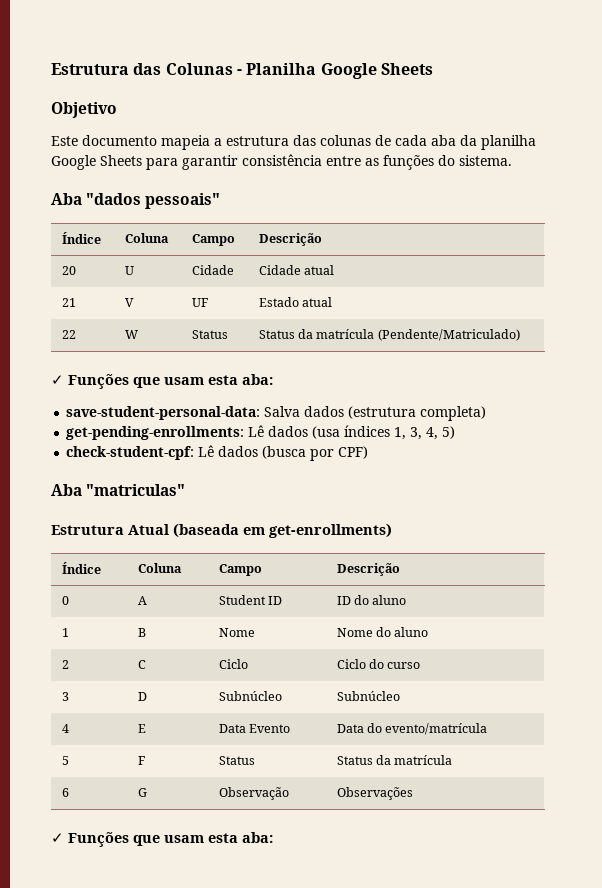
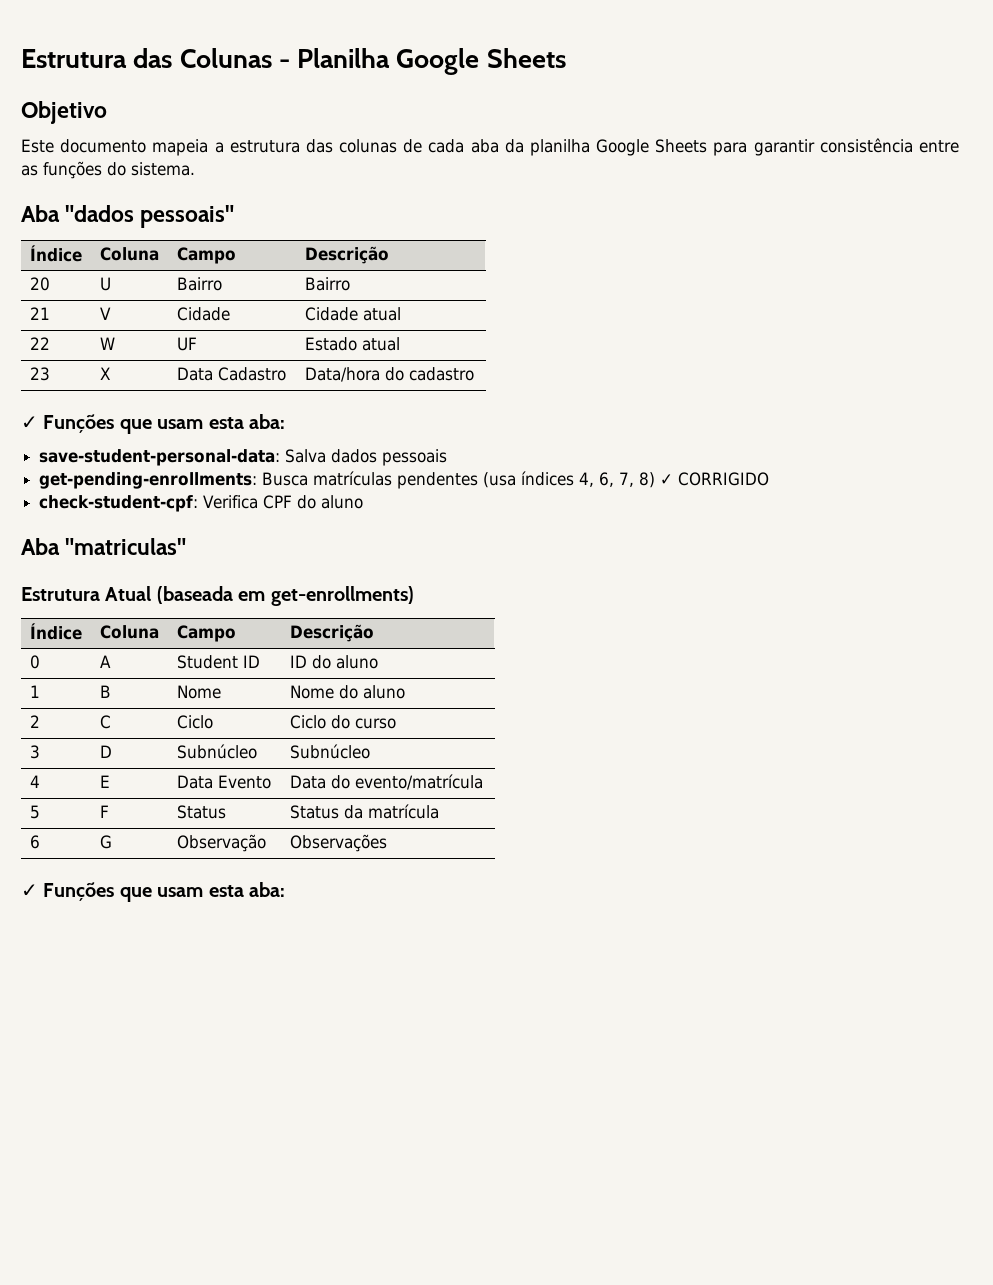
- 20 | U | Cidade | Cidade atual
+ 20 | U | Bairro | Bairro
+ 21 | V | Cidade | Cidade atual
- 21 | V | UF | Estado atual
+ 22 | W | UF | Estado atual
- 22 | W | Status | Status da matrícula (Pendente/Matriculado)
+ 23 | X | Data Cadastro | Data/hora do cadastro
- save-student-personal-data: Salva dados (estrutura completa)
+ save-student-personal-data: Salva dados pessoais
- get-pending-enrollments: Lê dados (usa índices 1, 3, 4, 5)
- check-student-cpf: Lê dados (busca por CPF)
+ get-pending-enrollments: Busca matrículas pendentes (usa índices 4, 6, 7, 8) ✓ CORRIGIDO
+ check-student-cpf: Verifica CPF do aluno

